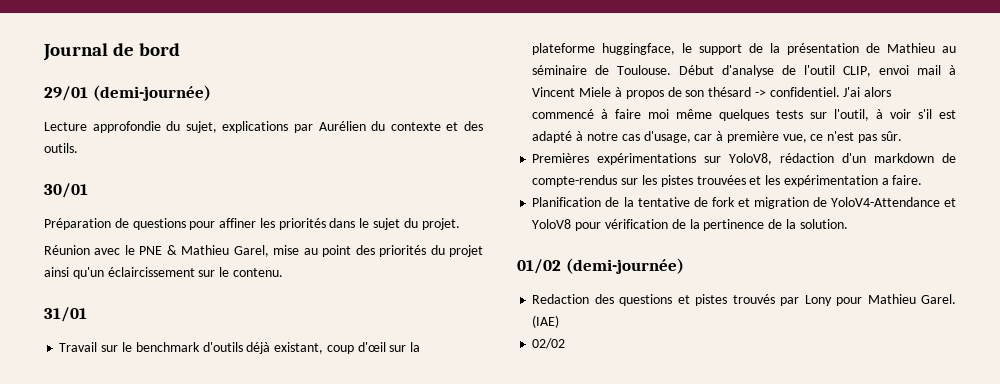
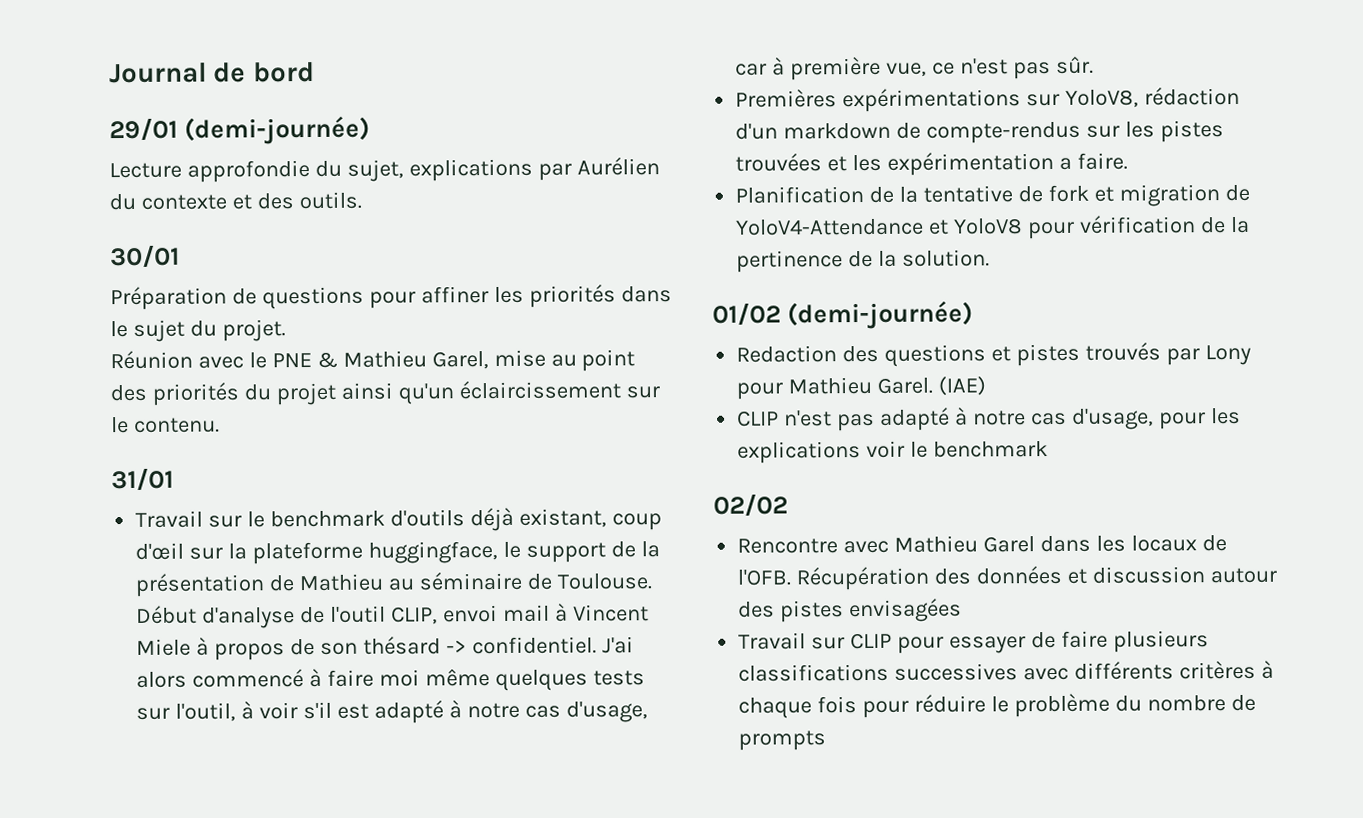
+ CLIP n'est pas adapté à notre cas d'usage, pour les explications voir le benchmark
  02/02
+ Rencontre avec Mathieu Garel dans les locaux de l'OFB. Récupération des données et discussion autour des pistes envisagées
+ Travail sur CLIP pour essayer de faire plusieurs classifications successives avec différents critères à chaque fois pour réduire le problème du nombre de prompts

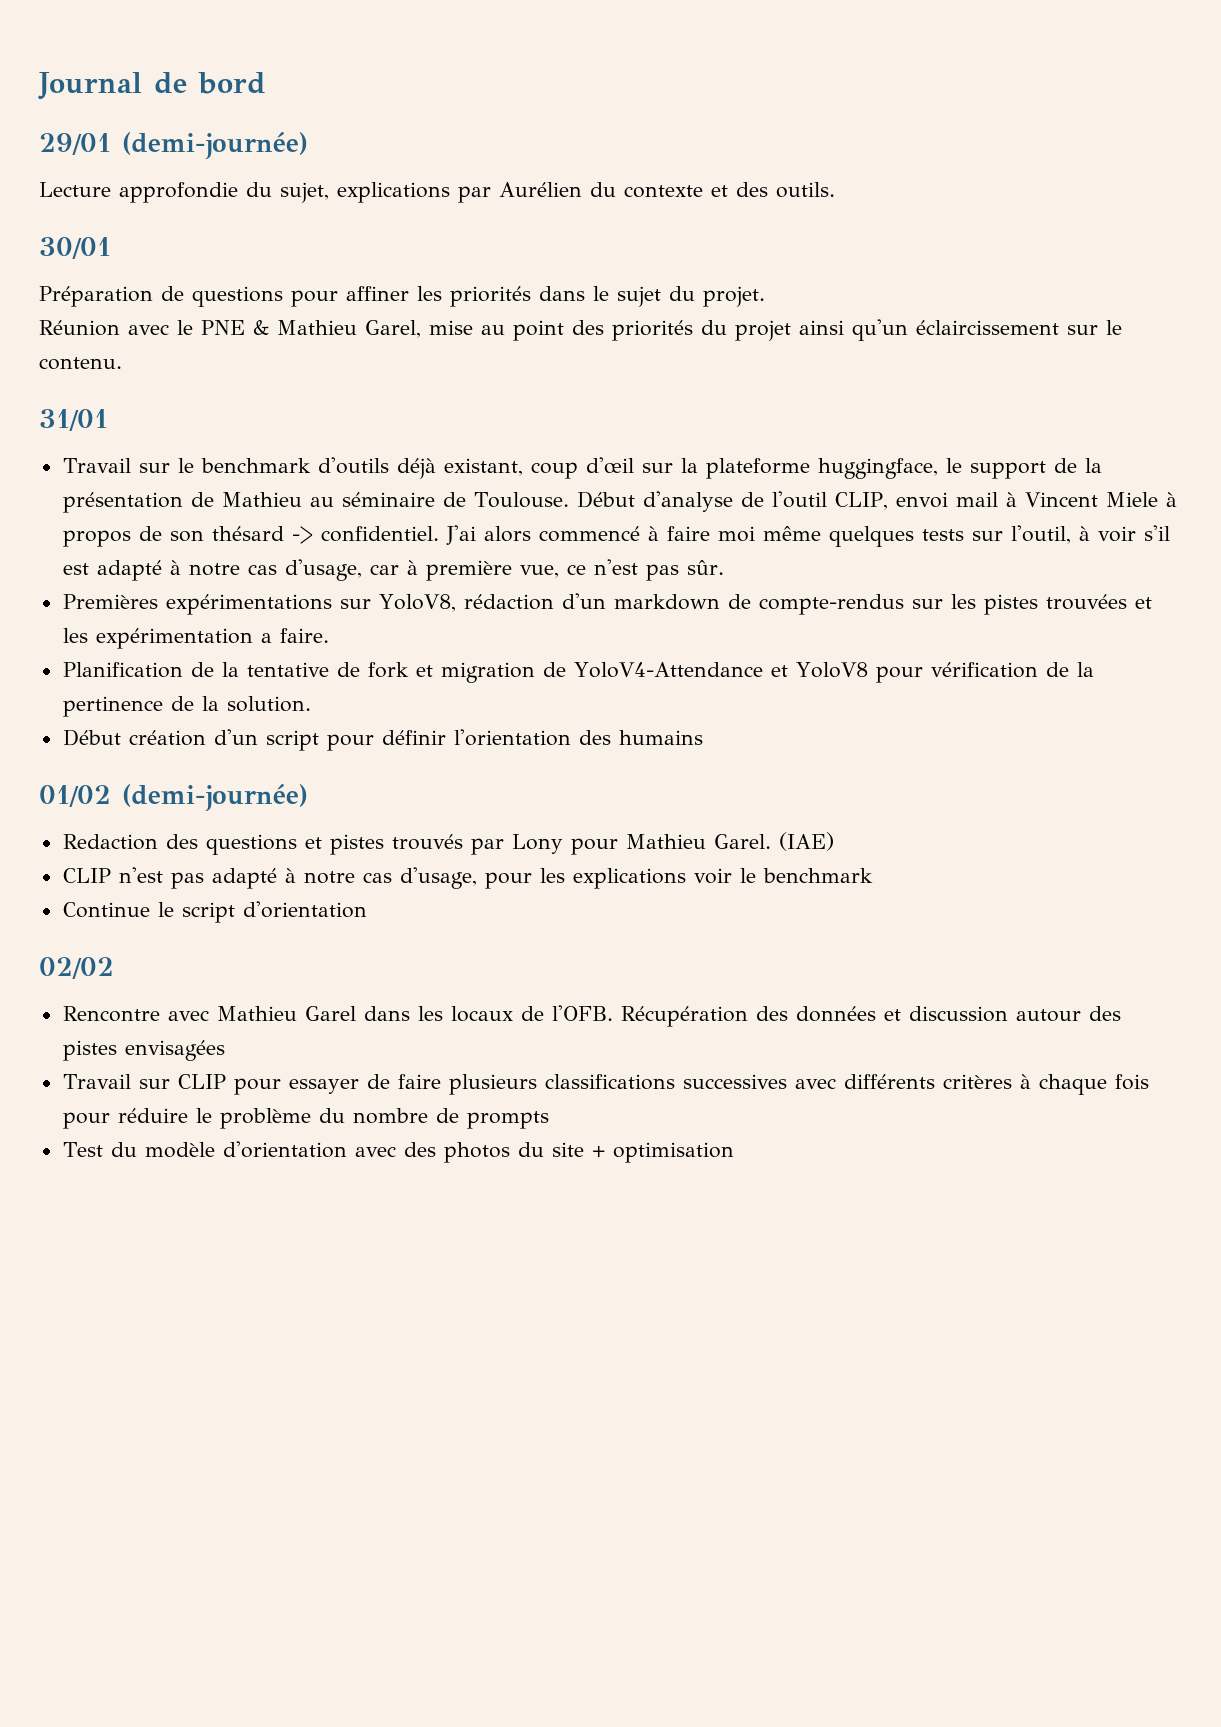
+ Début création d'un script pour définir l'orientation des humains
+ Continue le script d'orientation
+ Test du modèle d'orientation avec des photos du site + optimisation

